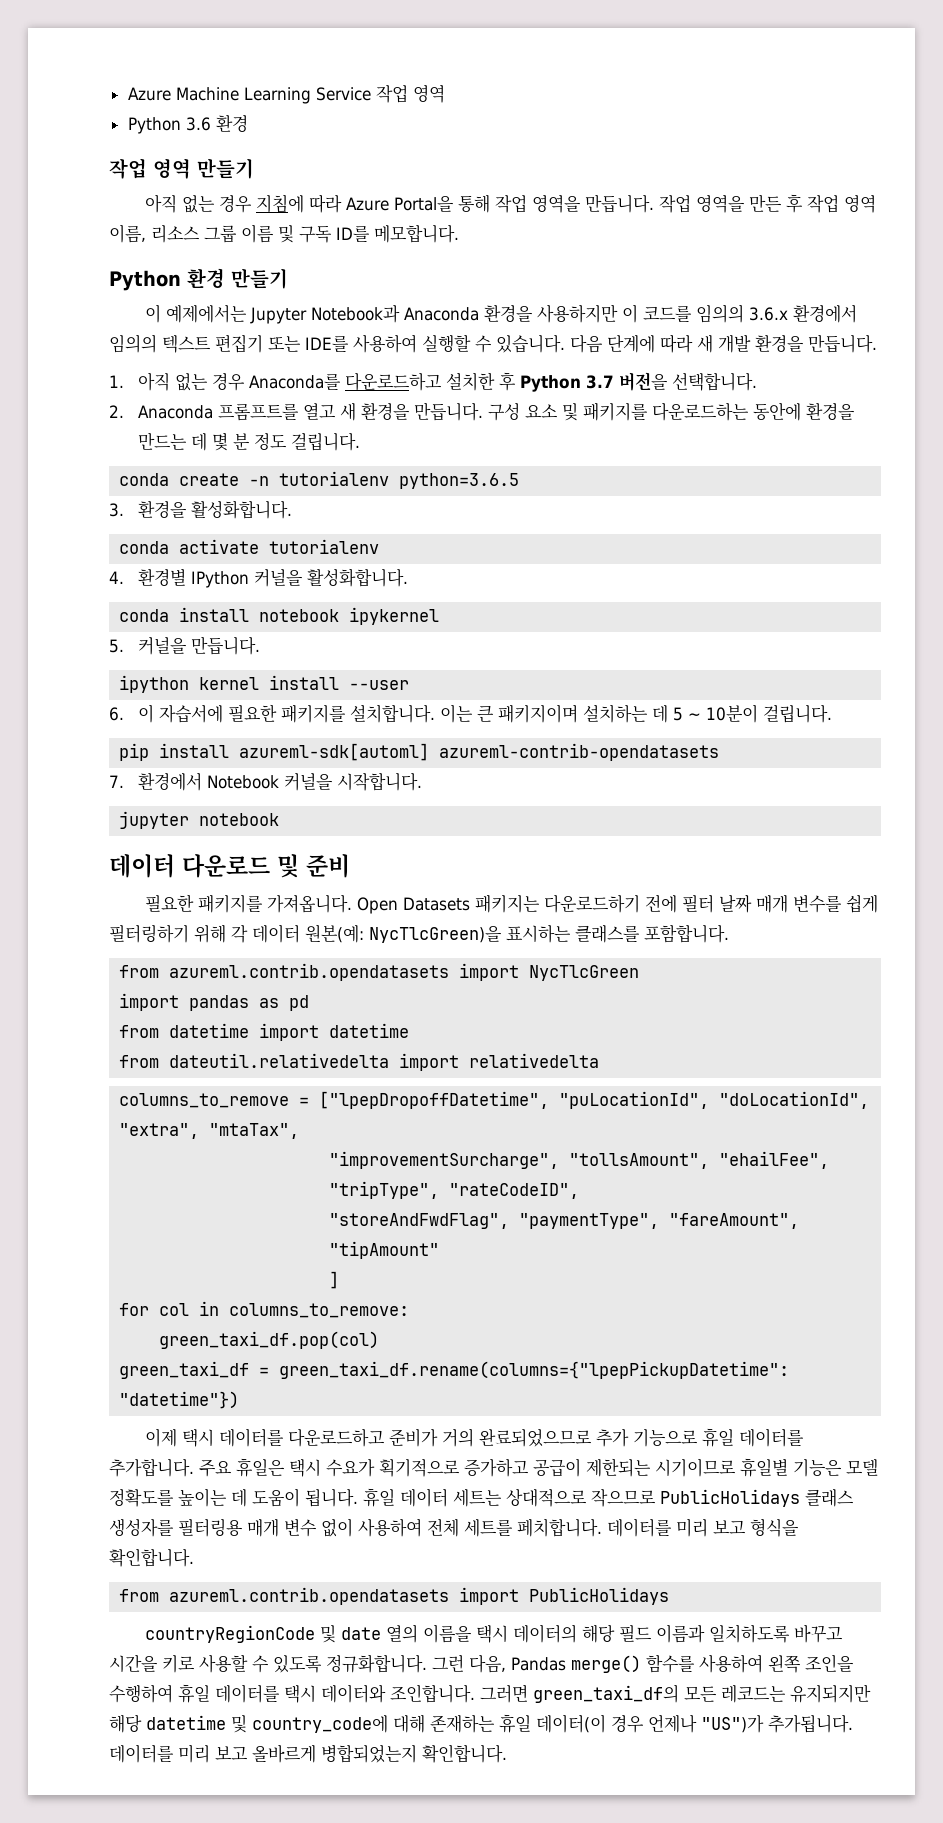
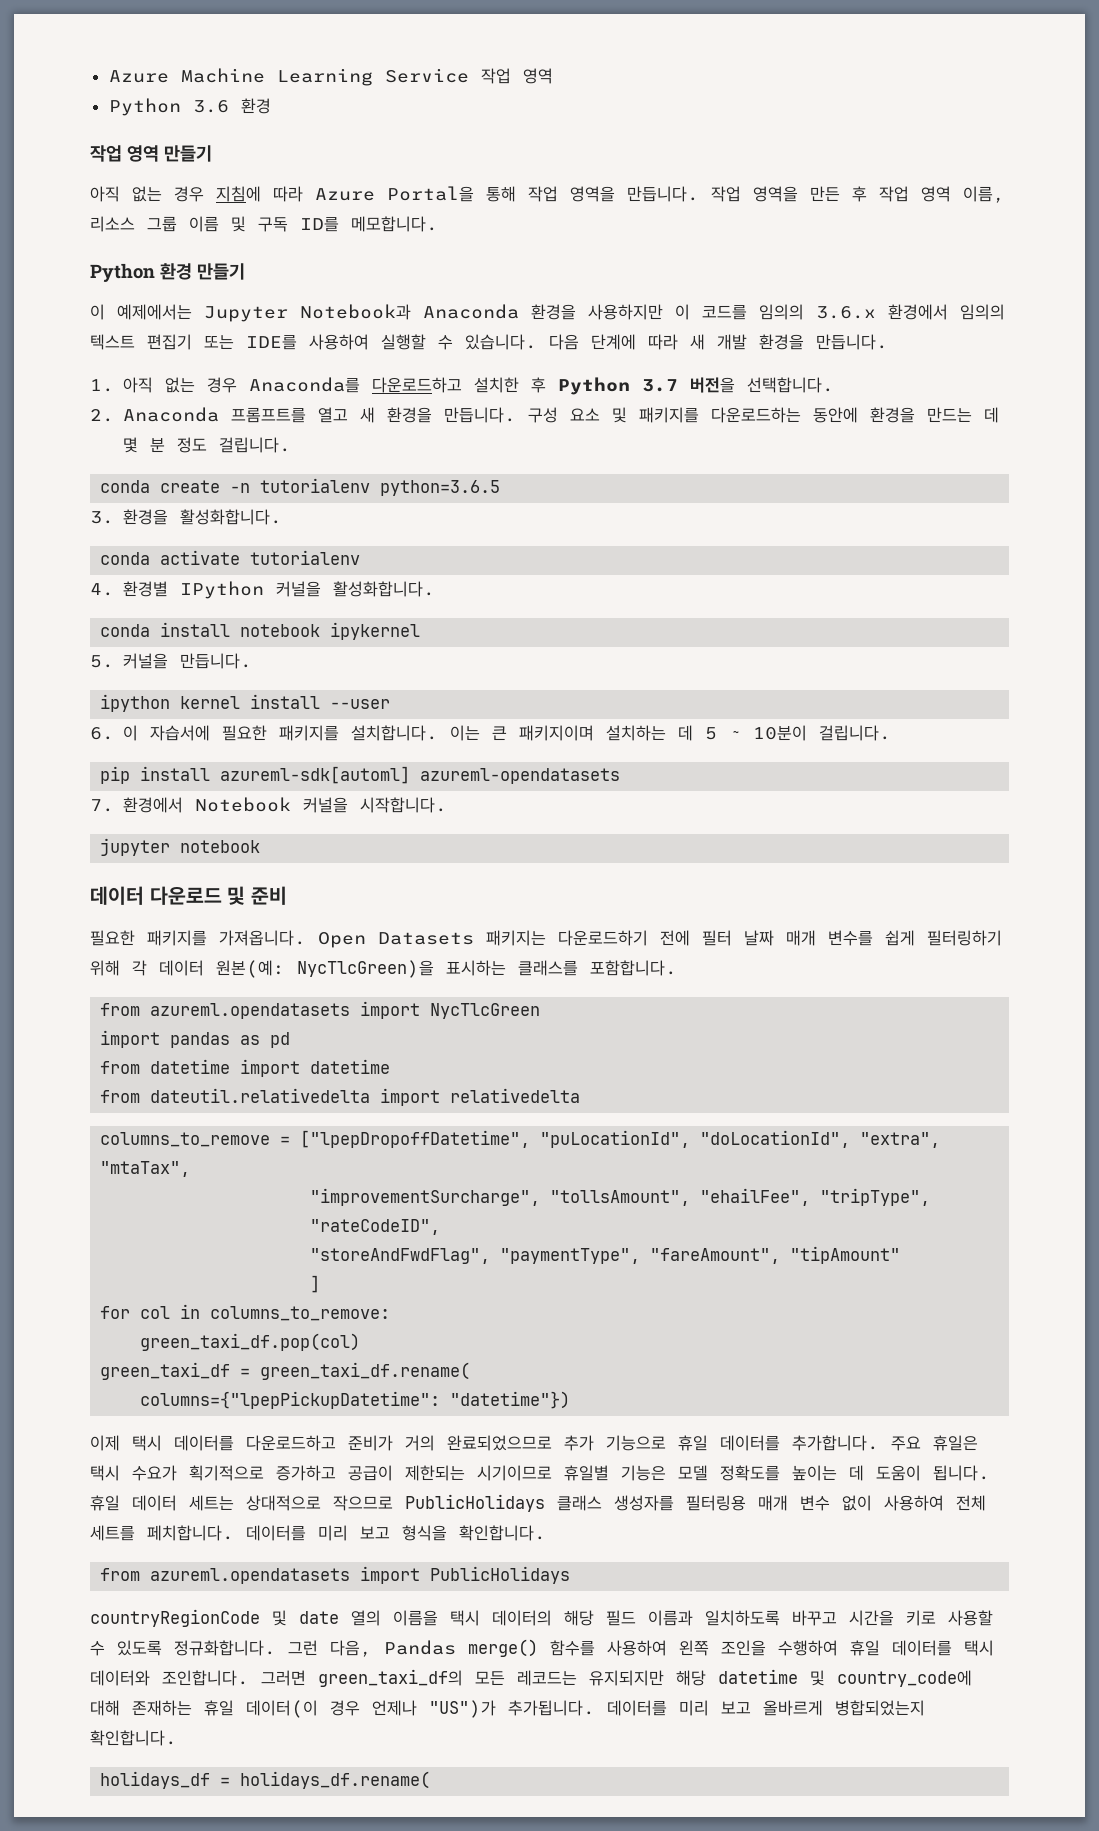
- pip install azureml-sdk[automl] azureml-contrib-opendatasets
+ pip install azureml-sdk[automl] azureml-opendatasets
- from azureml.contrib.opendatasets import NycTlcGreen
+ from azureml.opendatasets import NycTlcGreen
- green_taxi_df = green_taxi_df.rename(columns={"lpepPickupDatetime": "datetime"})
+ green_taxi_df = green_taxi_df.rename(
+ columns={"lpepPickupDatetime": "datetime"})
- from azureml.contrib.opendatasets import PublicHolidays
+ from azureml.opendatasets import PublicHolidays
+ holidays_df = holidays_df.rename(

